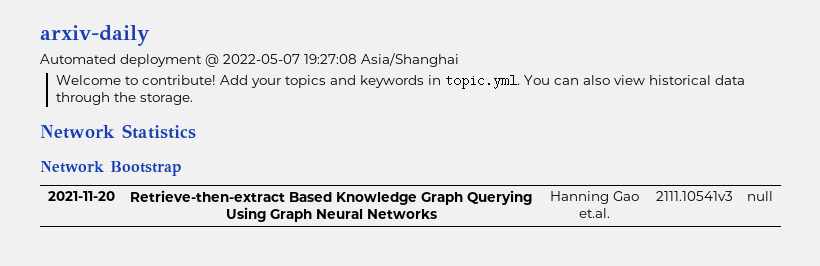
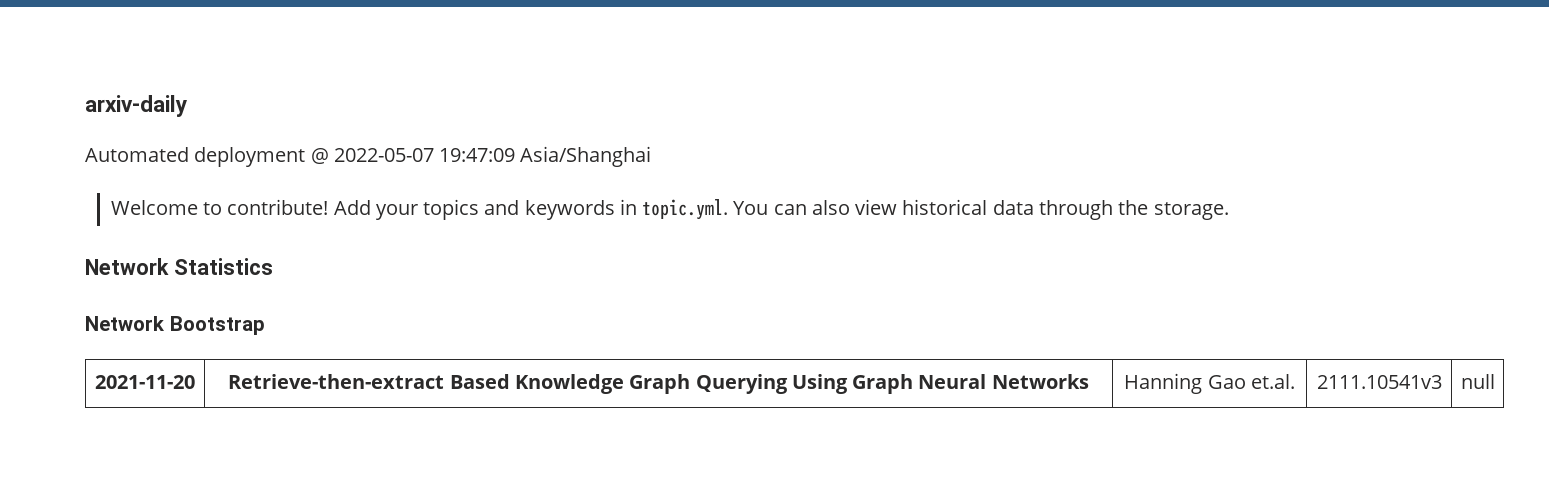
- Automated deployment @ 2022-05-07 19:27:08 Asia/Shanghai
+ Automated deployment @ 2022-05-07 19:47:09 Asia/Shanghai

